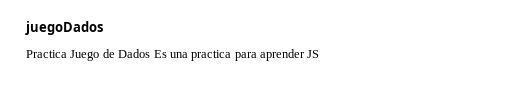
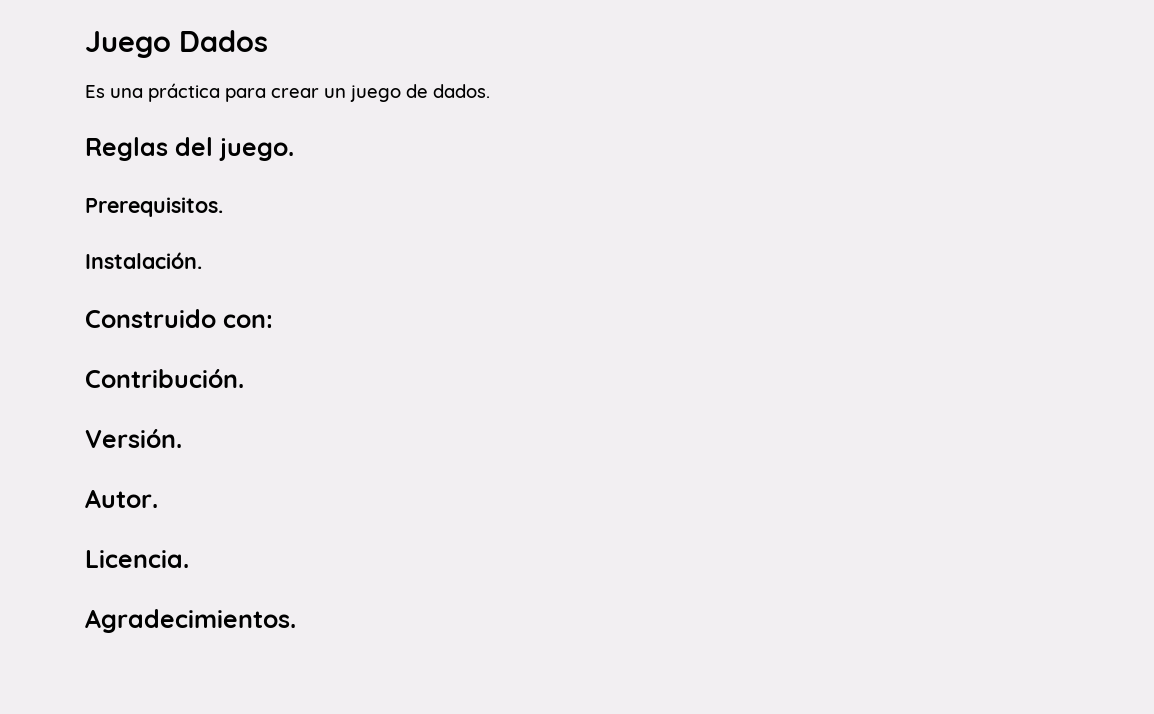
- juegoDados
- Practica Juego de Dados Es una practica para aprender JS
+ Juego Dados
+ Es una práctica para crear un juego de dados.
+ Reglas del juego.
+ Prerequisitos.
+ Instalación.
+ Construido con:
+ Contribución.
+ Versión.
+ Autor.
+ Licencia.
+ Agradecimientos.

